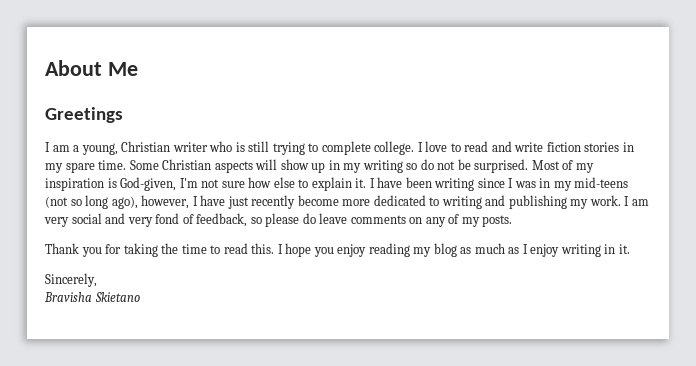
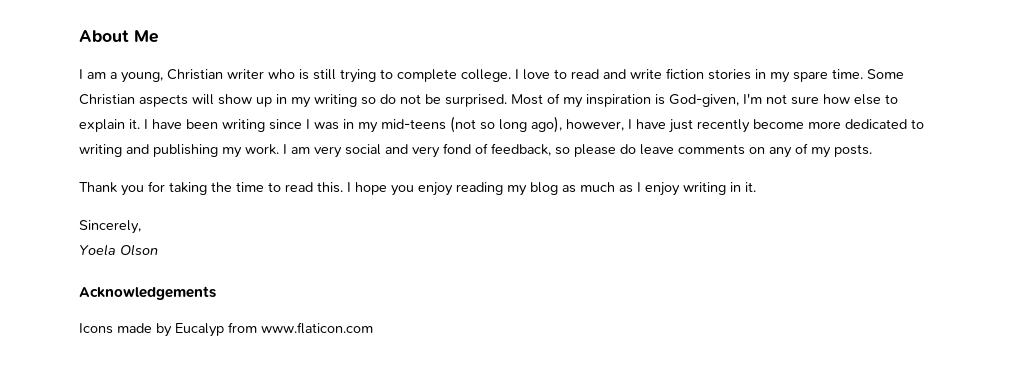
- Greetings
- Bravisha Skietano
+ Yoela Olson
+ Acknowledgements
+ Icons made by Eucalyp from www.flaticon.com

